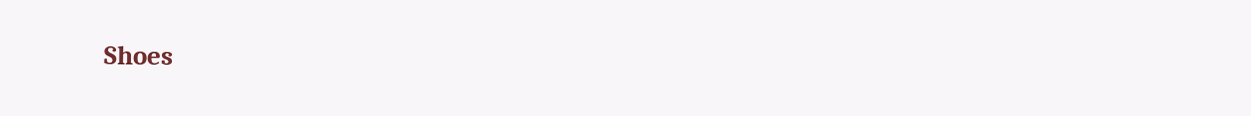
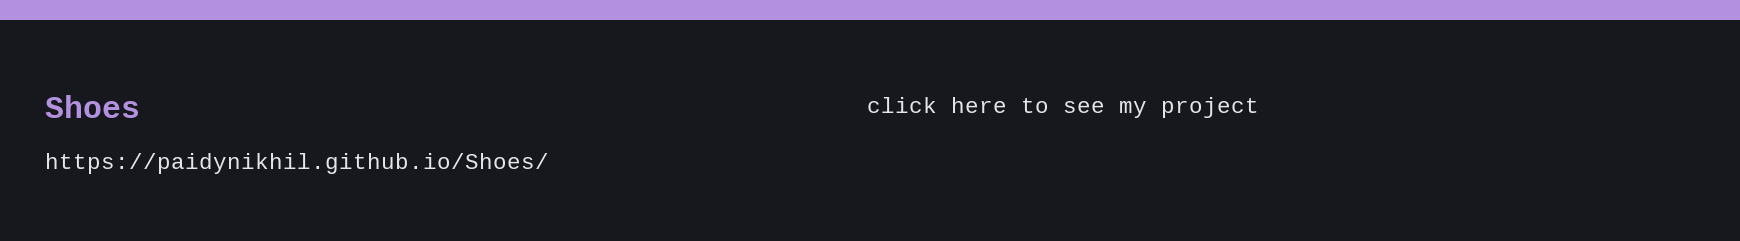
+ https://paidynikhil.github.io/Shoes/
+ click here to see my project

